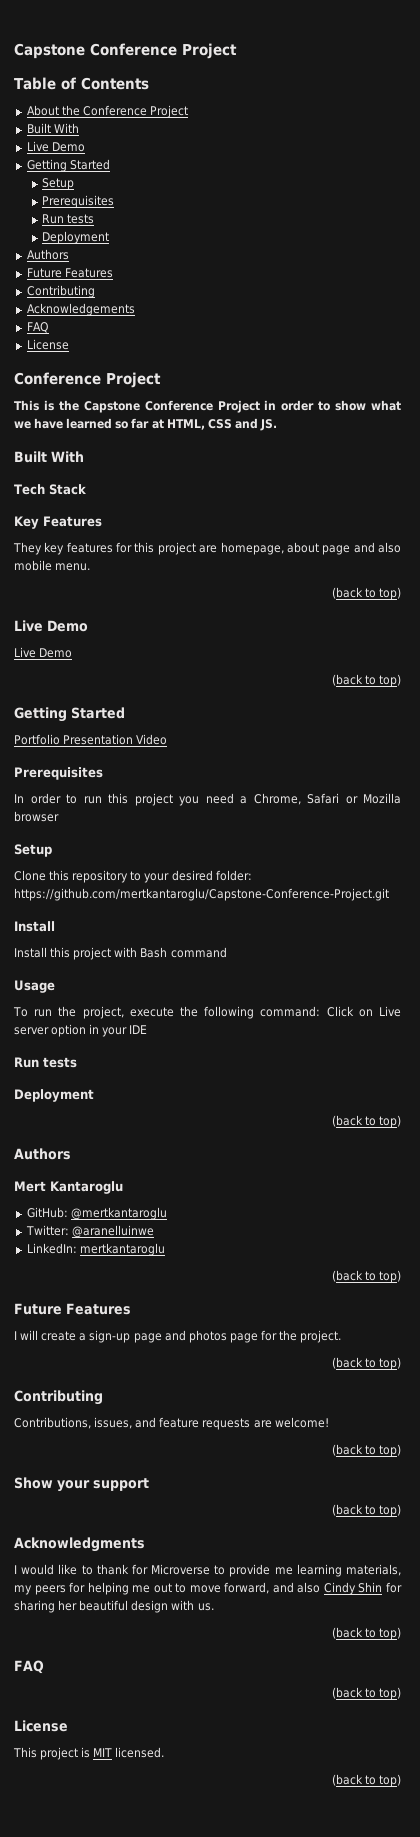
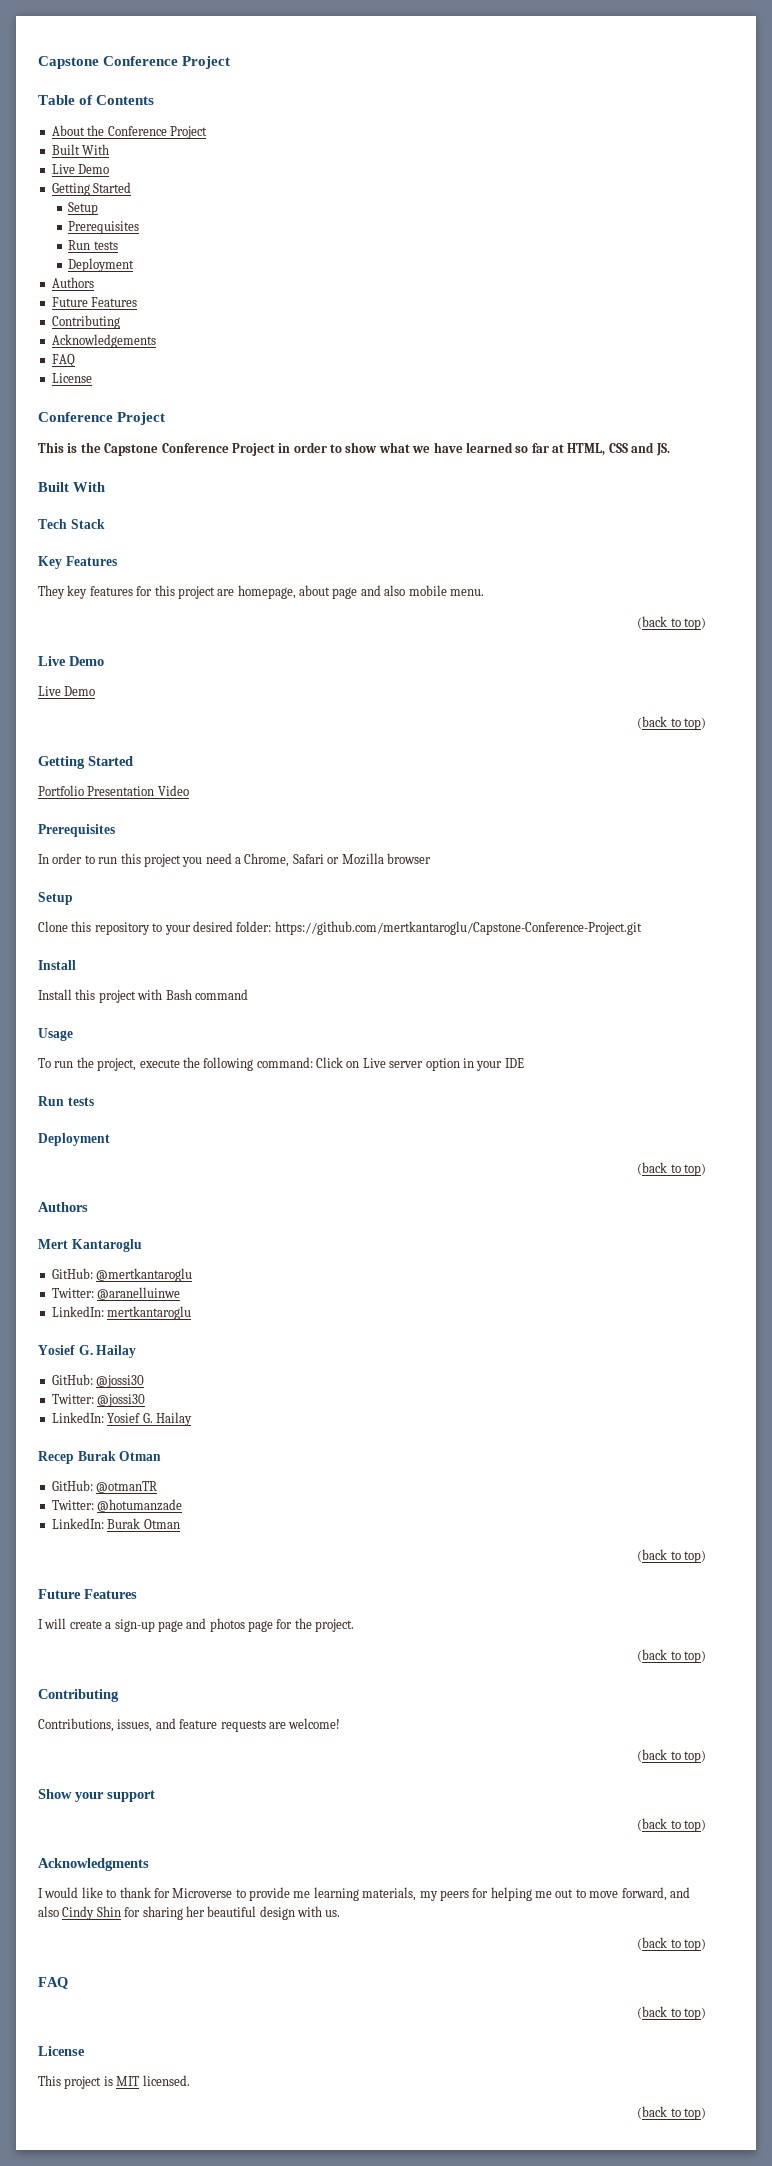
  LinkedIn: mertkantaroglu
+ Yosief G. Hailay
+ GitHub: @jossi30
+ Twitter: @jossi30
+ LinkedIn: Yosief G. Hailay
+ Recep Burak Otman
+ GitHub: @otmanTR
+ Twitter: @hotumanzade
+ LinkedIn: Burak Otman

